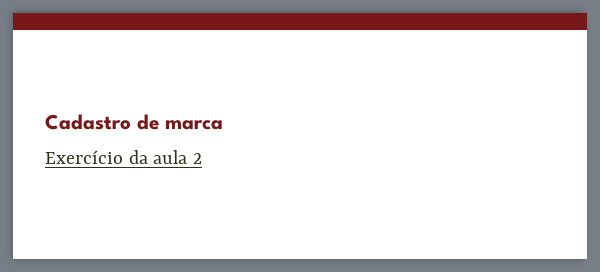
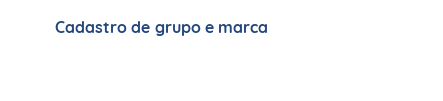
- Cadastro de marca
+ Cadastro de grupo e marca
- Exercício da aula 2

